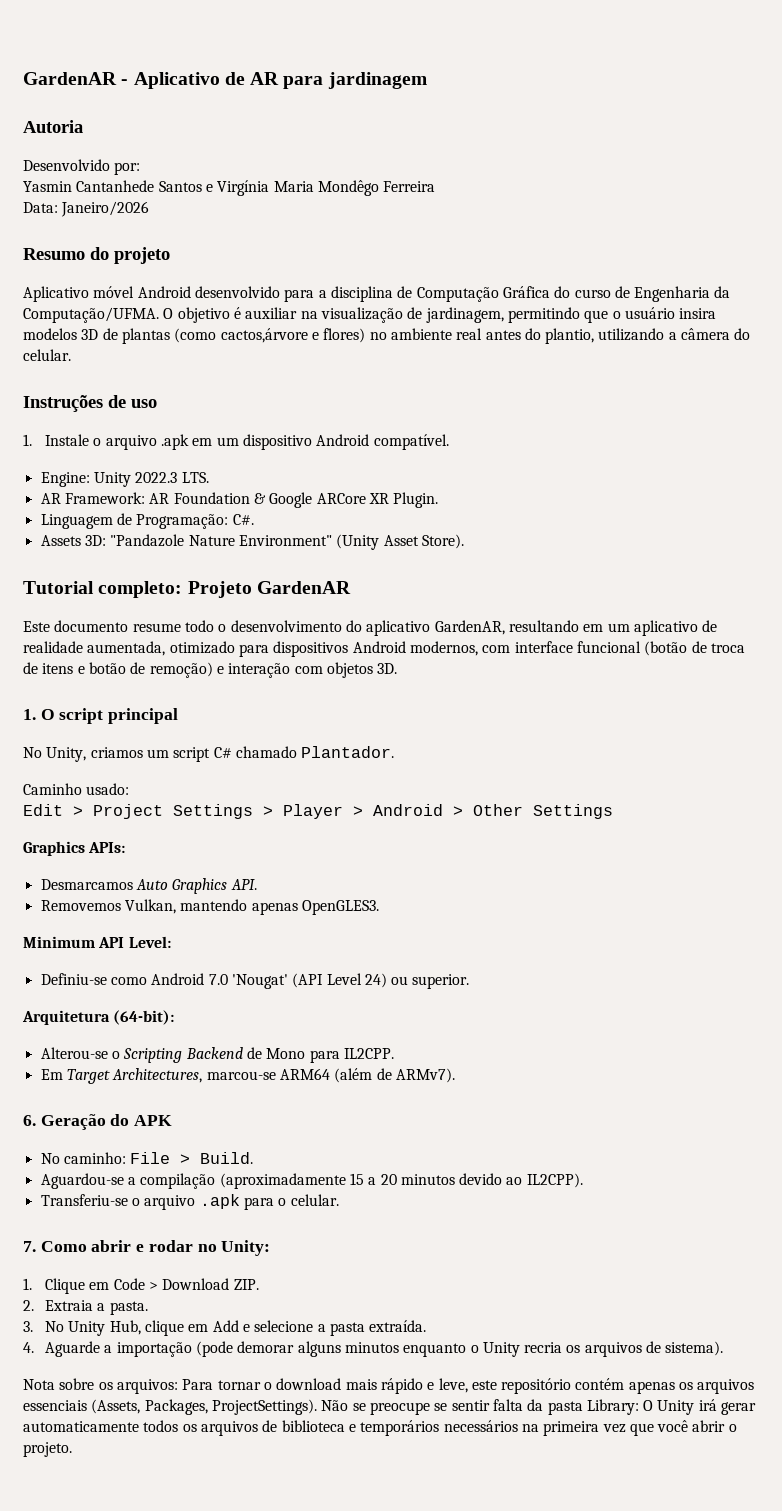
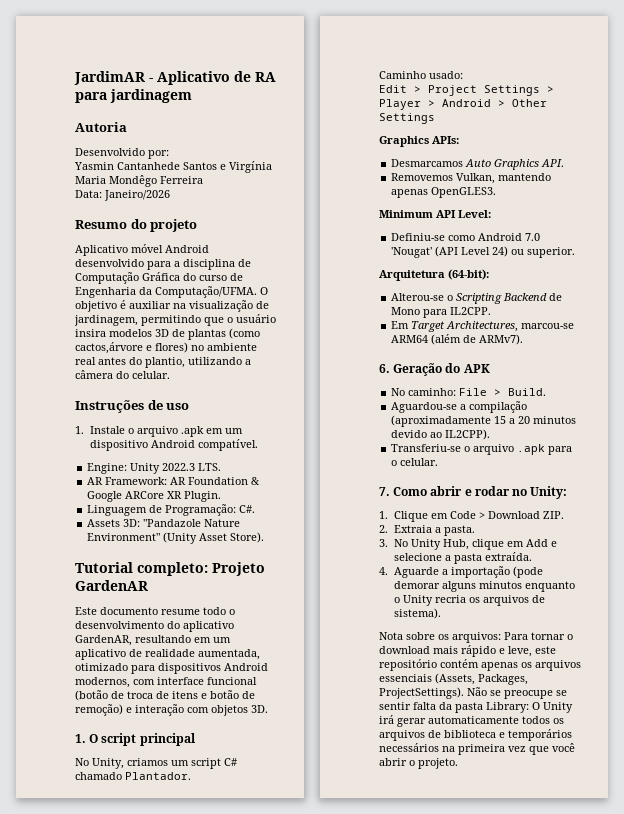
- GardenAR - Aplicativo de AR para jardinagem
+ JardimAR - Aplicativo de RA para jardinagem

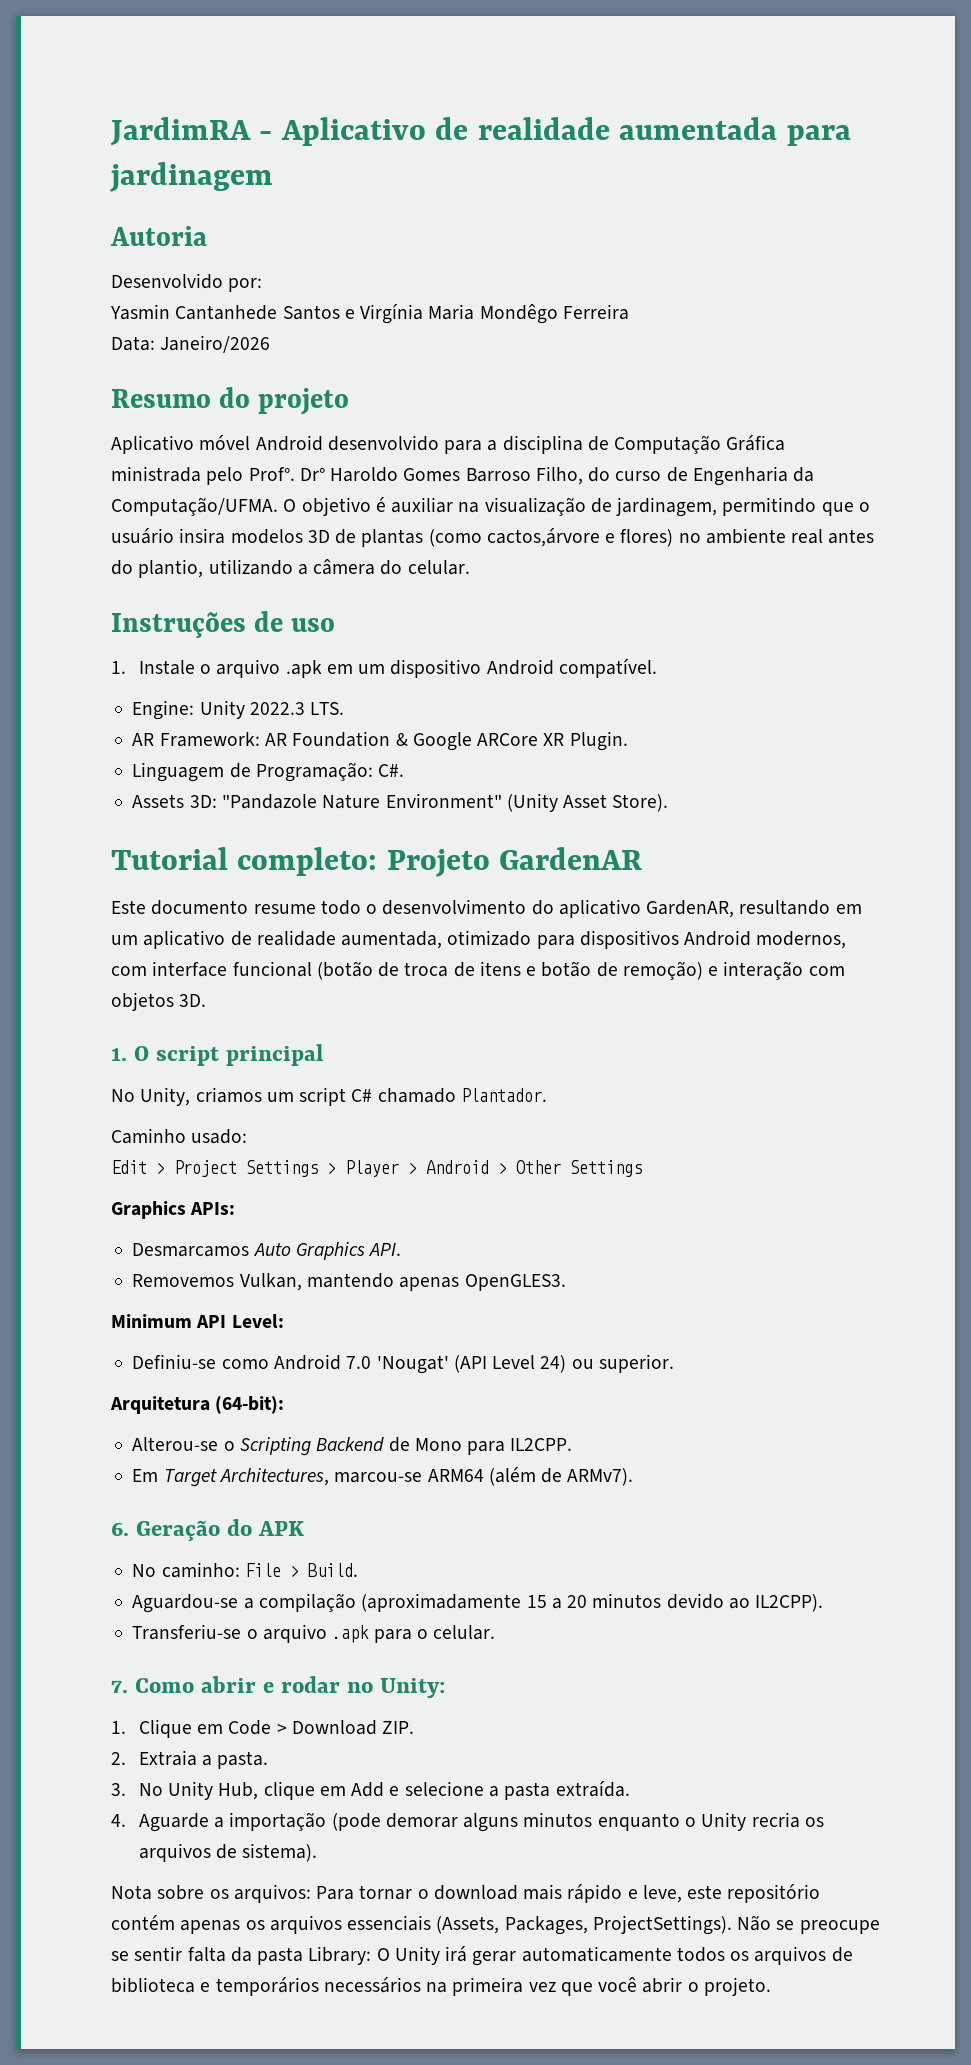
- JardimAR - Aplicativo de RA para jardinagem
+ JardimRA - Aplicativo de realidade aumentada para jardinagem
- Aplicativo móvel Android desenvolvido para a disciplina de Computação Gráfica do curso de Engenharia da Computação/UFMA.
+ Aplicativo móvel Android desenvolvido para a disciplina de Computação Gráfica ministrada pelo Prof°. Dr° Haroldo Gomes Barroso Filho, do curso de Engenharia da Computação/UFMA.

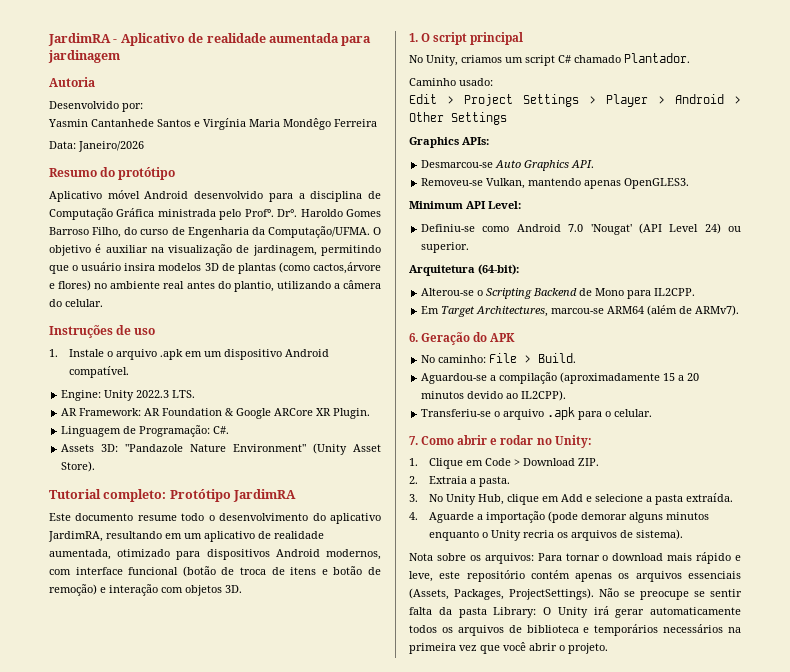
- Resumo do projeto
+ Resumo do protótipo
- Dr° Haroldo Gomes Barroso Filho, do curso de Engenharia da Computação/UFMA.
+ Dr°. Haroldo Gomes Barroso Filho, do curso de Engenharia da Computação/UFMA.
- Tutorial completo: Projeto GardenAR
+ Tutorial completo: Protótipo JardimRA
- Este documento resume todo o desenvolvimento do aplicativo GardenAR, resultando em um aplicativo de realidade aumentada, otimizado para dispositivos Android modernos, com interface funcional (botão de troca de itens e botão de remoção) e interação com objetos 3D.
+ Este documento resume todo o desenvolvimento do aplicativo JardimRA, resultando em um aplicativo de realidade aumentada, otimizado para dispositivos Android modernos, com interface funcional (botão de troca de itens e botão de remoção) e interação com objetos 3D.
- Desmarcamos Auto Graphics API.
+ Desmarcou-se Auto Graphics API.
- Removemos Vulkan, mantendo apenas OpenGLES3.
+ Removeu-se Vulkan, mantendo apenas OpenGLES3.

